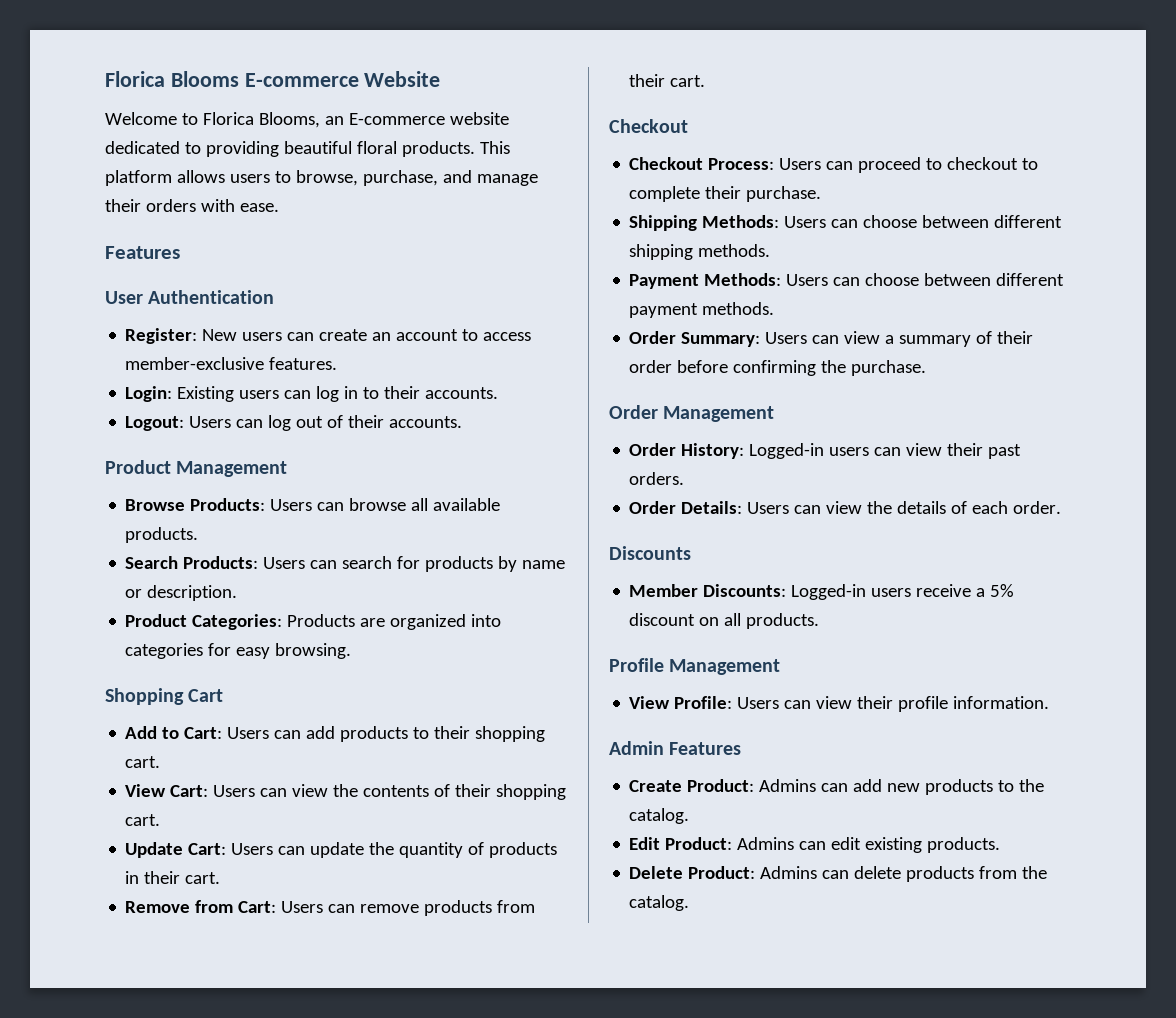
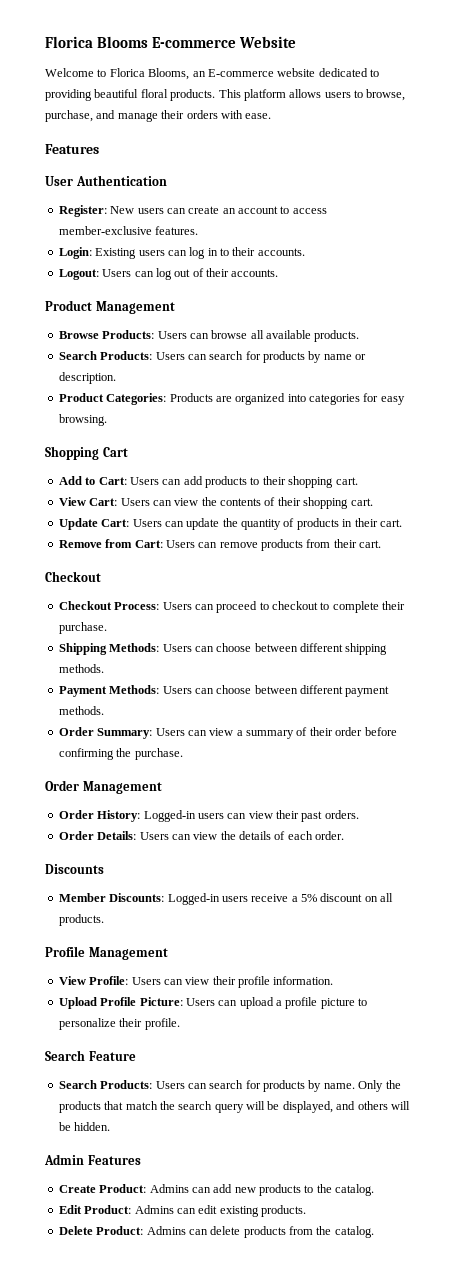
+ Upload Profile Picture: Users can upload a profile picture to personalize their profile.
+ Search Feature
+ Search Products: Users can search for products by name. Only the products that match the search query will be displayed, and others will be hidden.

